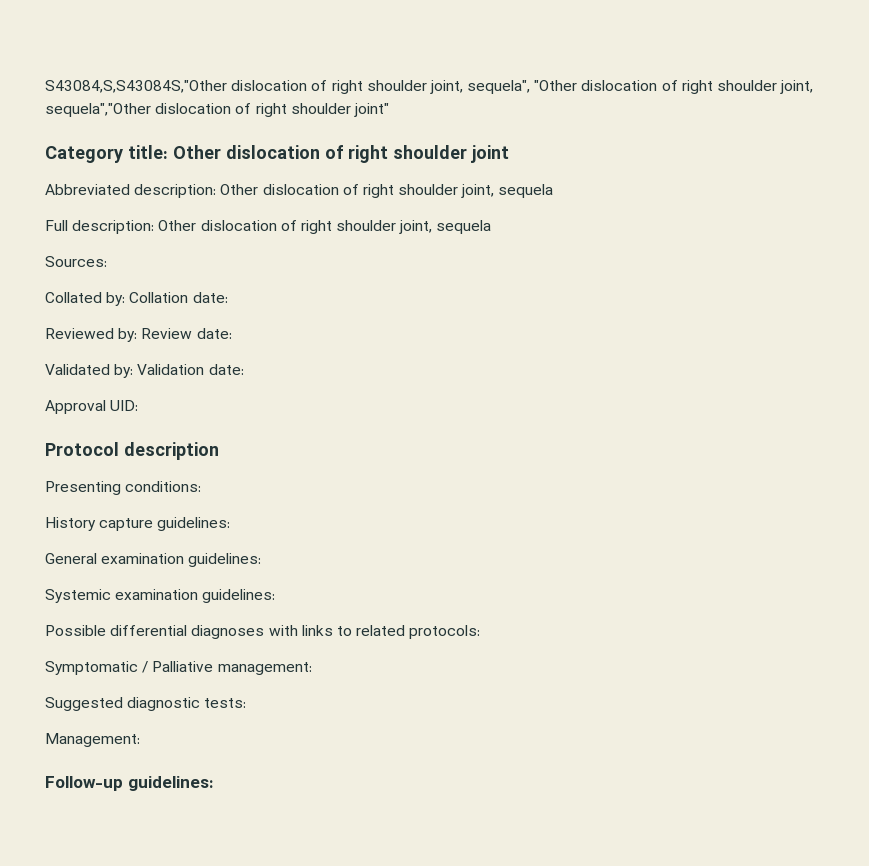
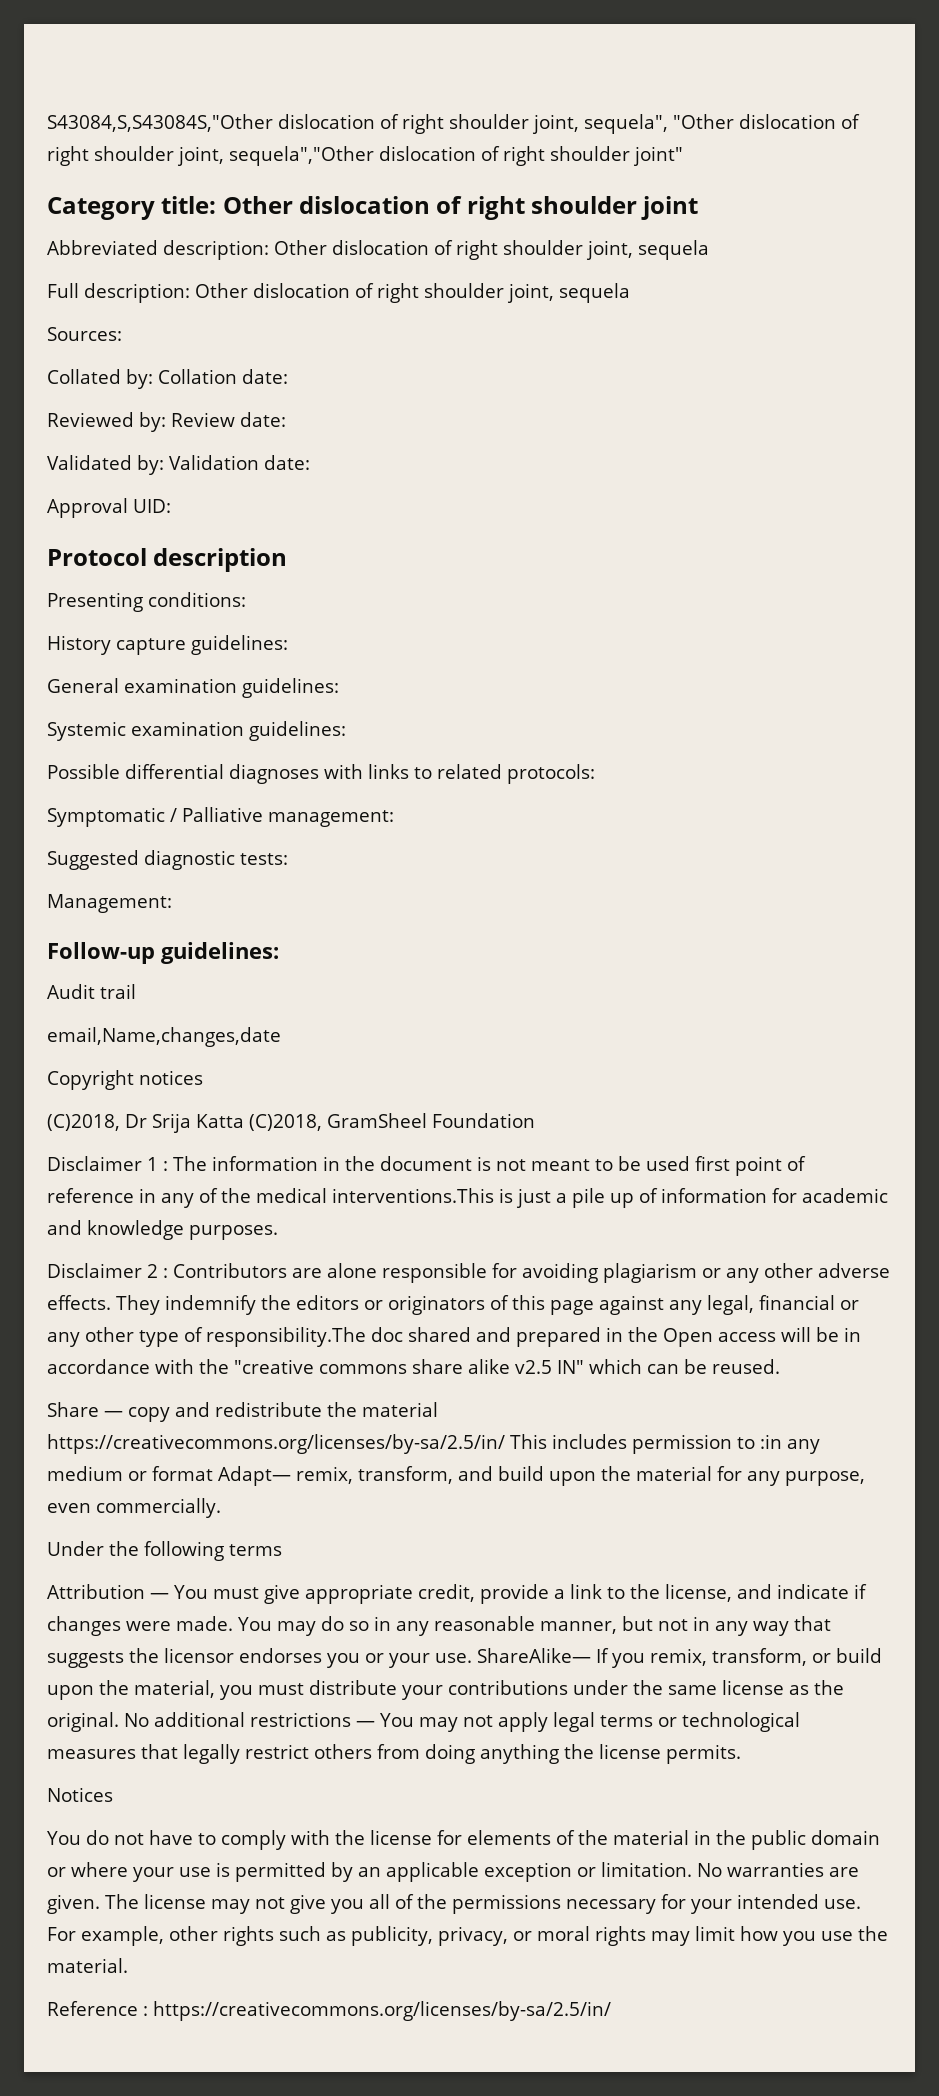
+ Audit trail
+ email,Name,changes,date
+ Copyright notices
+ (C)2018, Dr Srija Katta (C)2018, GramSheel Foundation
+ Disclaimer 1 : The information in the document is not meant to be used first point of reference in any of the medical interventions.This is just a pile up of information for academic and knowledge purposes.
+ Disclaimer 2 : Contributors are alone responsible for avoiding plagiarism or any other adverse effects. They indemnify the editors or originators of this page against any legal, financial or any other type of responsibility.The doc shared and prepared in the Open access will be in accordance with the "creative commons share alike v2.5 IN" which can be reused.
+ Share — copy and redistribute the material https://creativecommons.org/licenses/by-sa/2.5/in/ This includes permission to :in any medium or format Adapt— remix, transform, and build upon the material for any purpose, even commercially.
+ Under the following terms
+ Attribution — You must give appropriate credit, provide a link to the license, and indicate if changes were made. You may do so in any reasonable manner, but not in any way that suggests the licensor endorses you or your use. ShareAlike— If you remix, transform, or build upon the material, you must distribute your contributions under the same license as the original. No additional restrictions — You may not apply legal terms or technological measures that legally restrict others from doing anything the license permits.
+ Notices
+ You do not have to comply with the license for elements of the material in the public domain or where your use is permitted by an applicable exception or limitation. No warranties are given. The license may not give you all of the permissions necessary for your intended use. For example, other rights such as publicity, privacy, or moral rights may limit how you use the material.
+ Reference : https://creativecommons.org/licenses/by-sa/2.5/in/

